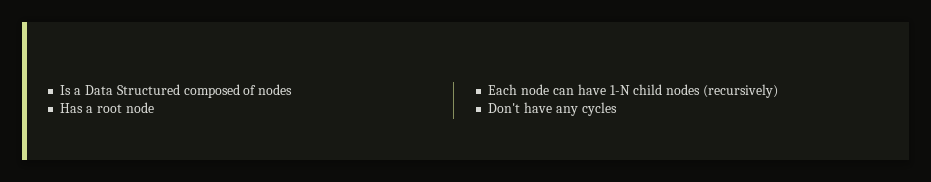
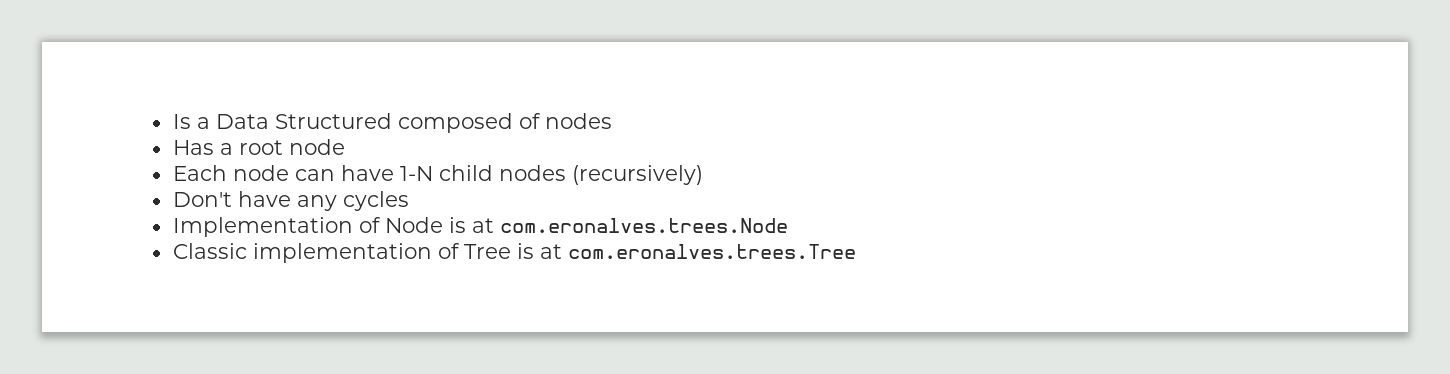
+ Implementation of Node is at com.eronalves.trees.Node
+ Classic implementation of Tree is at com.eronalves.trees.Tree

